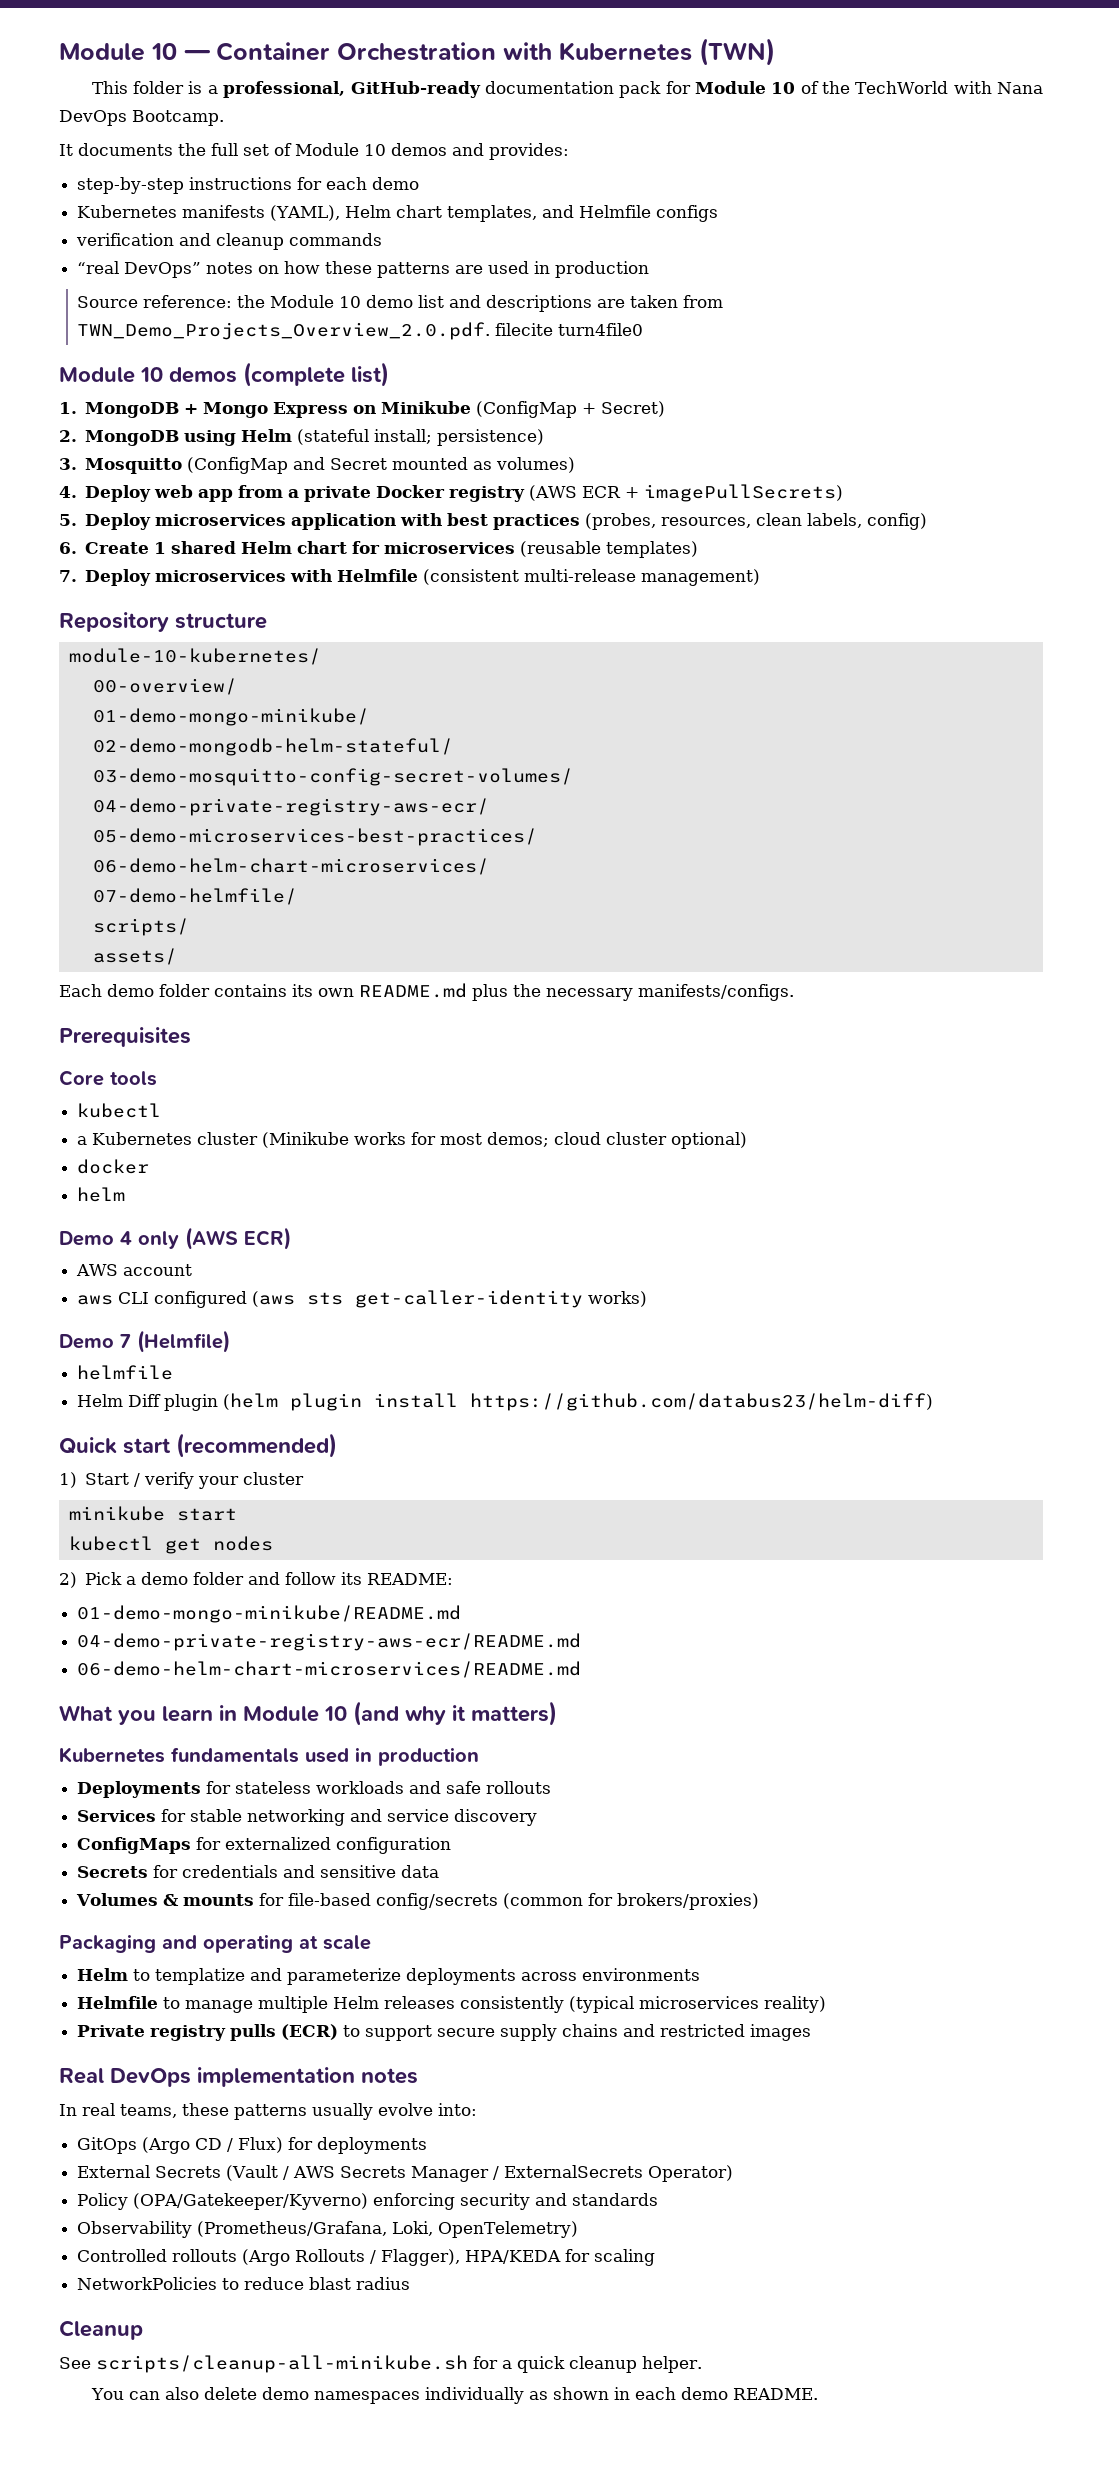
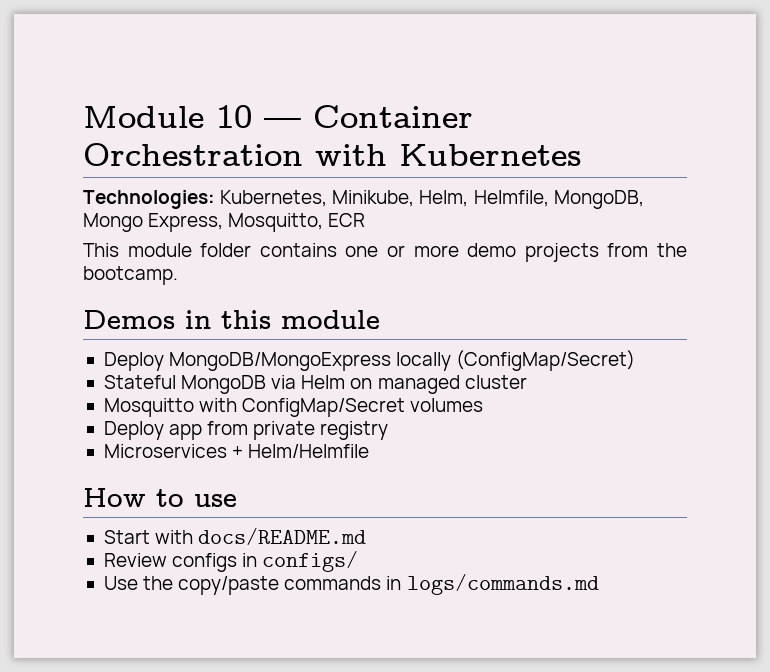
- Module 10 — Container Orchestration with Kubernetes (TWN)
- This folder is a professional, GitHub-ready documentation pack for Module 10 of the TechWorld with Nana DevOps Bootcamp.
- It documents the full set of Module 10 demos and provides:
- step-by-step instructions for each demo
- Kubernetes manifests (YAML), Helm chart templates, and Helmfile configs
- verification and cleanup commands
- “real DevOps” notes on how these patterns are used in production
- Source reference: the Module 10 demo list and descriptions are taken from TWN_Demo_Projects_Overview_2.0.pdf. filecite turn4file0
- Module 10 demos (complete list)
- 1. MongoDB + Mongo Express on Minikube (ConfigMap + Secret)
- 2. MongoDB using Helm (stateful install; persistence)
- 3. Mosquitto (ConfigMap and Secret mounted as volumes)
- 4. Deploy web app from a private Docker registry (AWS ECR + imagePullSecrets)
- 5. Deploy microservices application with best practices (probes, resources, clean labels, config)
- 6. Create 1 shared Helm chart for microservices (reusable templates)
- 7. Deploy microservices with Helmfile (consistent multi-release management)
- Repository structure
- module-10-kubernetes/
- 00-overview/
- 01-demo-mongo-minikube/
- 02-demo-mongodb-helm-stateful/
- 03-demo-mosquitto-config-secret-volumes/
- 04-demo-private-registry-aws-ecr/
- 05-demo-microservices-best-practices/
- 06-demo-helm-chart-microservices/
- 07-demo-helmfile/
- scripts/
- assets/
- Each demo folder contains its own README.md plus the necessary manifests/configs.
- Prerequisites
- Core tools
- kubectl
- a Kubernetes cluster (Minikube works for most demos; cloud cluster optional)
- docker
- helm
- Demo 4 only (AWS ECR)
- AWS account
- aws CLI configured (aws sts get-caller-identity works)
- Demo 7 (Helmfile)
- helmfile
- Helm Diff plugin (helm plugin install https://github.com/databus23/helm-diff)
- Quick start (recommended)
- 1) Start / verify your cluster
- minikube start
- kubectl get nodes
- 2) Pick a demo folder and follow its README:
- 01-demo-mongo-minikube/README.md
- 04-demo-private-registry-aws-ecr/README.md
- 06-demo-helm-chart-microservices/README.md
- What you learn in Module 10 (and why it matters)
- Kubernetes fundamentals used in production
- Deployments for stateless workloads and safe rollouts
- Services for stable networking and service discovery
- ConfigMaps for externalized configuration
- Secrets for credentials and sensitive data
- Volumes & mounts for file-based config/secrets (common for brokers/proxies)
- Packaging and operating at scale
- Helm to templatize and parameterize deployments across environments
- Helmfile to manage multiple Helm releases consistently (typical microservices reality)
- Private registry pulls (ECR) to support secure supply chains and restricted images
- Real DevOps implementation notes
- In real teams, these patterns usually evolve into:
- GitOps (Argo CD / Flux) for deployments
- External Secrets (Vault / AWS Secrets Manager / ExternalSecrets Operator)
- Policy (OPA/Gatekeeper/Kyverno) enforcing security and standards
- Observability (Prometheus/Grafana, Loki, OpenTelemetry)
- Controlled rollouts (Argo Rollouts / Flagger), HPA/KEDA for scaling
- NetworkPolicies to reduce blast radius
- Cleanup
- See scripts/cleanup-all-minikube.sh for a quick cleanup helper.
- You can also delete demo namespaces individually as shown in each demo README.
+ Module 10 — Container Orchestration with Kubernetes
+ Technologies: Kubernetes, Minikube, Helm, Helmfile, MongoDB, Mongo Express, Mosquitto, ECR
+ This module folder contains one or more demo projects from the bootcamp.
+ Demos in this module
+ Deploy MongoDB/MongoExpress locally (ConfigMap/Secret)
+ Stateful MongoDB via Helm on managed cluster
+ Mosquitto with ConfigMap/Secret volumes
+ Deploy app from private registry
+ Microservices + Helm/Helmfile
+ How to use
+ Start with docs/README.md
+ Review configs in configs/
+ Use the copy/paste commands in logs/commands.md

